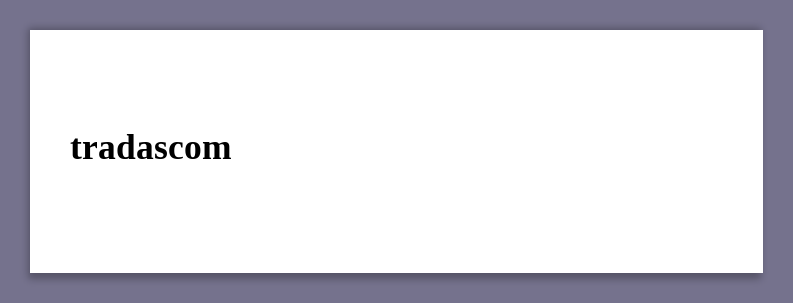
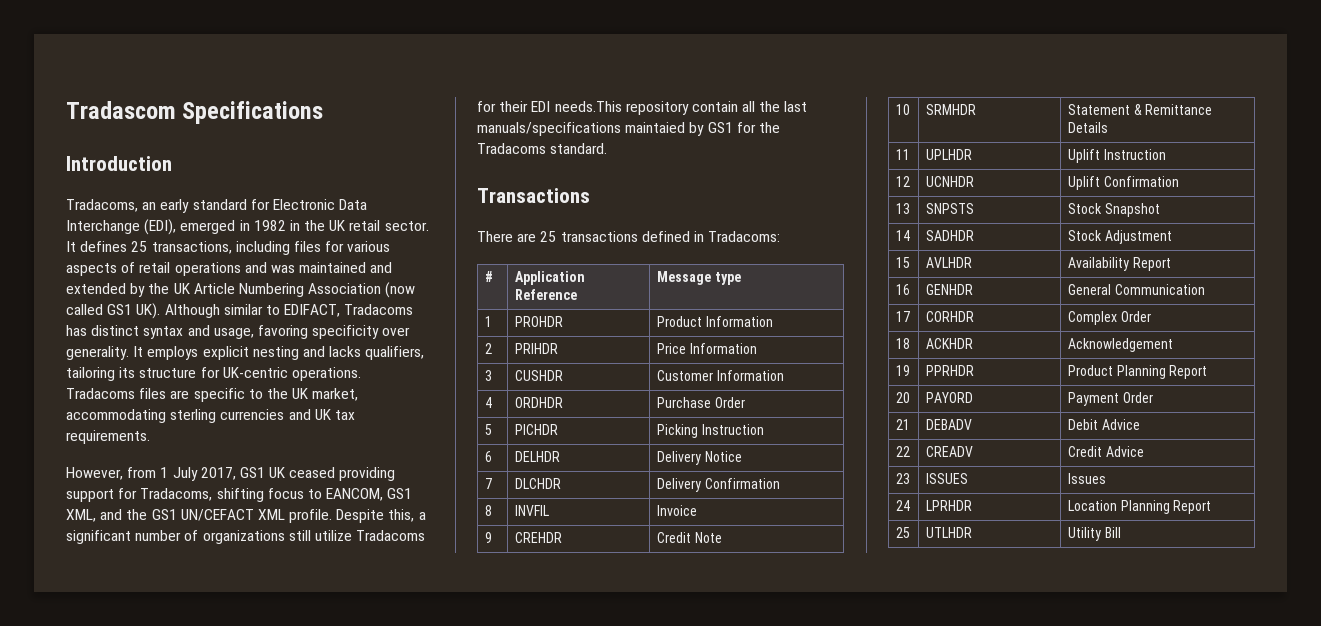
- tradascom
+ Tradascom Specifications
+ Introduction
+ Tradacoms, an early standard for Electronic Data Interchange (EDI), emerged in 1982 in the UK retail sector. It defines 25 transactions, including files for various aspects of retail operations and was maintained and extended by the UK Article Numbering Association (now called GS1 UK). Although similar to EDIFACT, Tradacoms has distinct syntax and usage, favoring specificity over generality. It employs explicit nesting and lacks qualifiers, tailoring its structure for UK-centric operations. Tradacoms files are specific to the UK market, accommodating sterling currencies and UK tax requirements.
+ However, from 1 July 2017, GS1 UK ceased providing support for Tradacoms, shifting focus to EANCOM, GS1 XML, and the GS1 UN/CEFACT XML profile. Despite this, a significant number of organizations still utilize Tradacoms for their EDI needs.This repository contain all the last manuals/specifications maintaied by GS1 for the Tradacoms standard.
+ Transactions
+ There are 25 transactions defined in Tradacoms:
+ # | Application Reference | Message type
+ 1 | PROHDR | Product Information
+ 2 | PRIHDR | Price Information
+ 3 | CUSHDR | Customer Information
+ 4 | ORDHDR | Purchase Order
+ 5 | PICHDR | Picking Instruction
+ 6 | DELHDR | Delivery Notice
+ 7 | DLCHDR | Delivery Confirmation
+ 8 | INVFIL | Invoice
+ 9 | CREHDR | Credit Note
+ 10 | SRMHDR | Statement & Remittance Details
+ 11 | UPLHDR | Uplift Instruction
+ 12 | UCNHDR | Uplift Confirmation
+ 13 | SNPSTS | Stock Snapshot
+ 14 | SADHDR | Stock Adjustment
+ 15 | AVLHDR | Availability Report
+ 16 | GENHDR | General Communication
+ 17 | CORHDR | Complex Order
+ 18 | ACKHDR | Acknowledgement
+ 19 | PPRHDR | Product Planning Report
+ 20 | PAYORD | Payment Order
+ 21 | DEBADV | Debit Advice
+ 22 | CREADV | Credit Advice
+ 23 | ISSUES | Issues
+ 24 | LPRHDR | Location Planning Report
+ 25 | UTLHDR | Utility Bill

